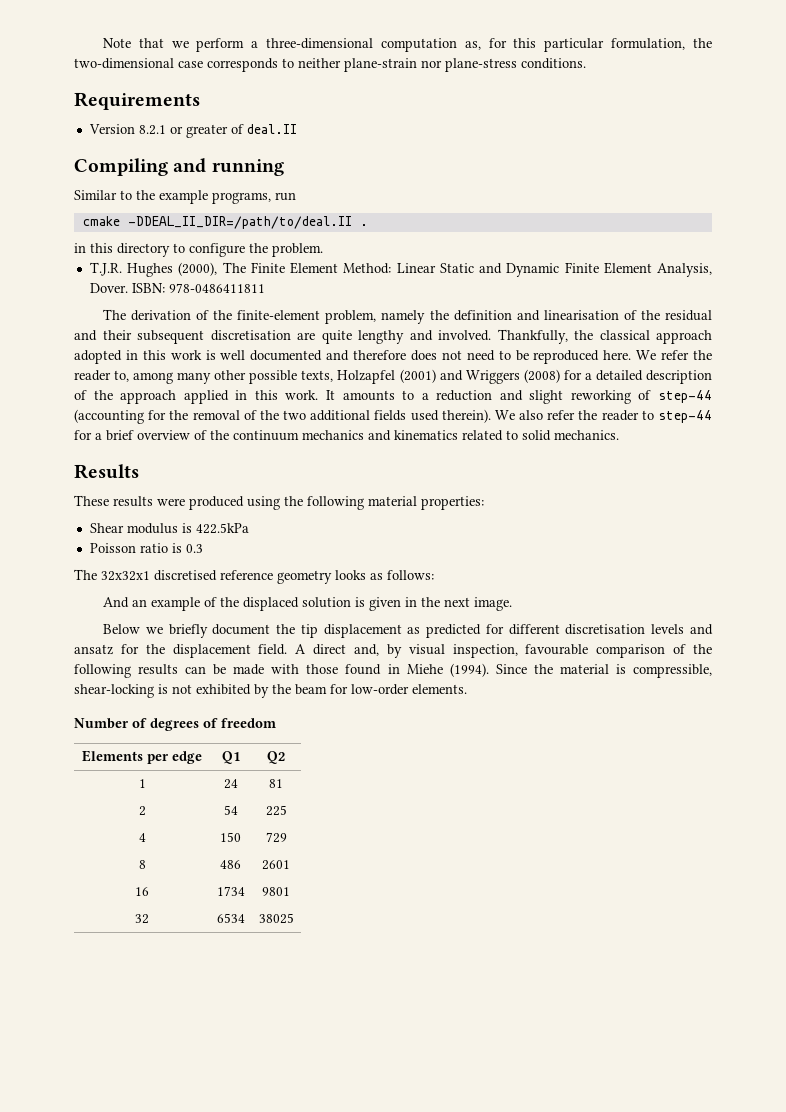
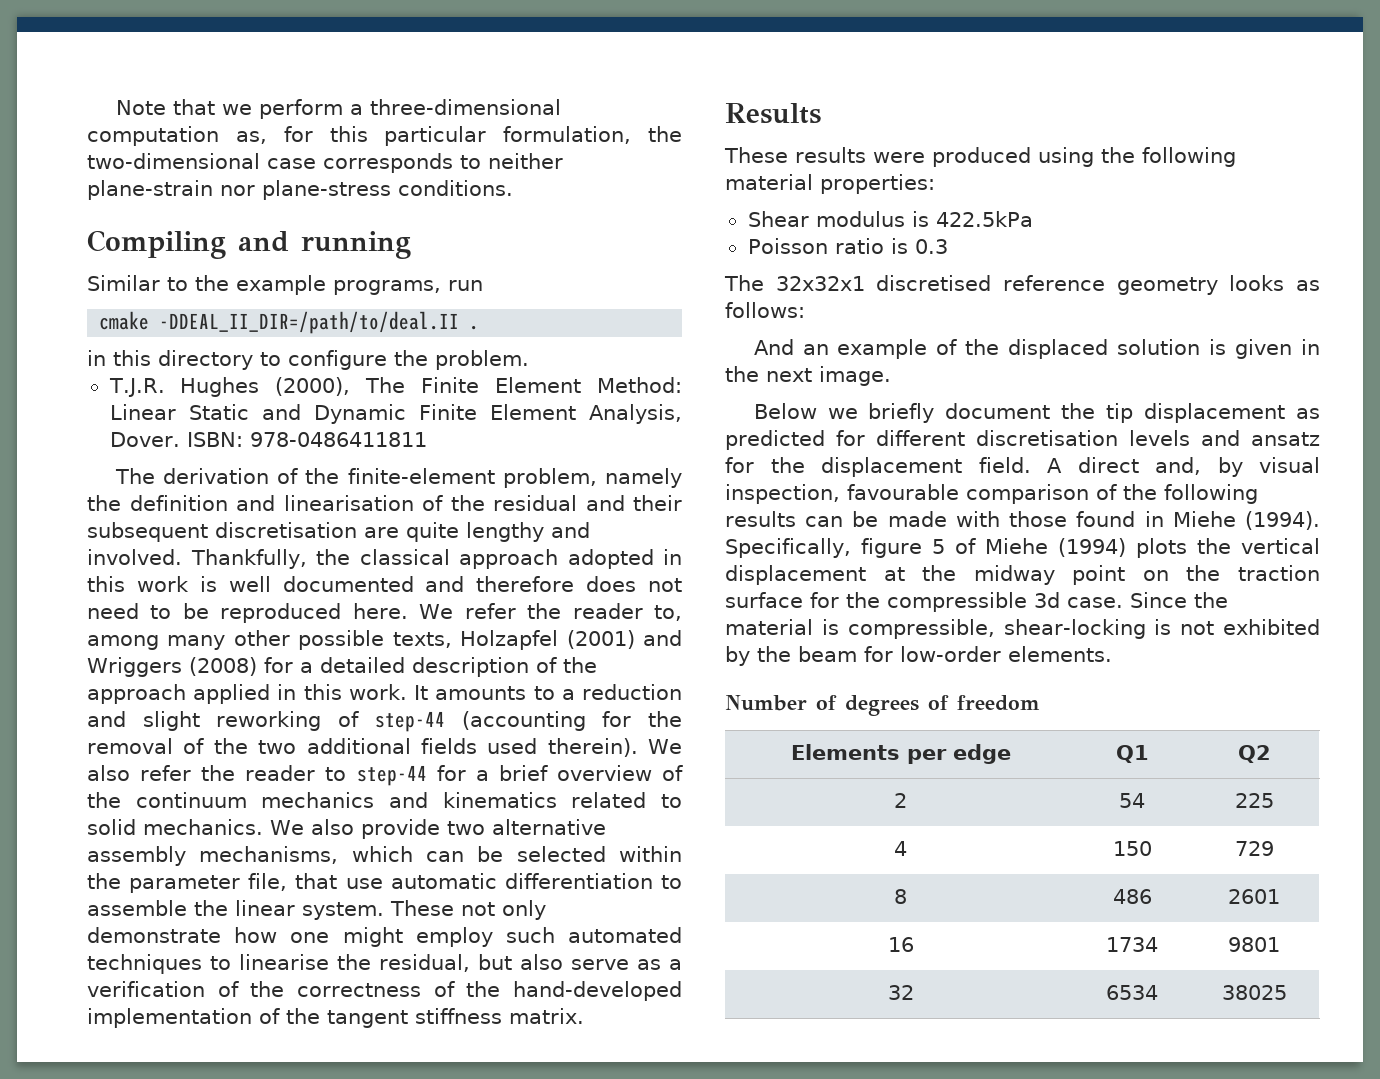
- Requirements
- Version 8.2.1 or greater of deal.II
+ We also provide two alternative assembly mechanisms, which can be selected within the parameter file, that use automatic differentiation to assemble the linear system. These not only demonstrate how one might employ such automated techniques to linearise the residual, but also serve as a verification of the correctness of the hand-developed implementation of the tangent stiffness matrix.
+ Specifically, figure 5 of Miehe (1994) plots the vertical displacement at the midway point on the traction surface for the compressible 3d case.
- 1 | 24 | 81

